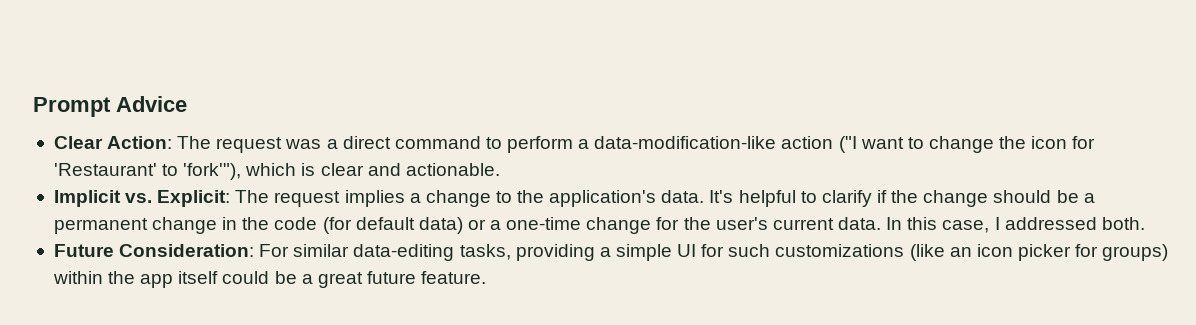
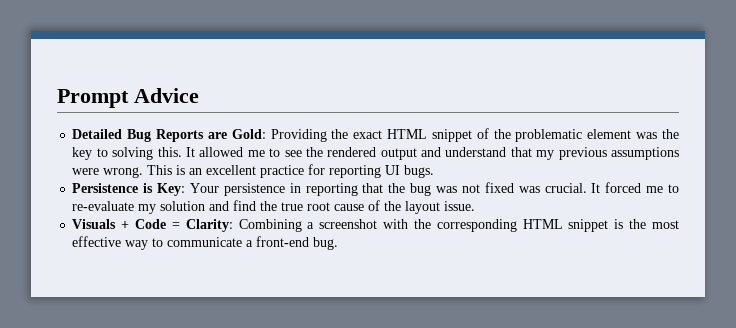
- Clear Action: The request was a direct command to perform a data-modification-like action ("I want to change the icon for 'Restaurant' to 'fork'"), which is clear and actionable.
- Implicit vs. Explicit: The request implies a change to the application's data. It's helpful to clarify if the change should be a permanent change in the code (for default data) or a one-time change for the user's current data. In this case, I addressed both.
- Future Consideration: For similar data-editing tasks, providing a simple UI for such customizations (like an icon picker for groups) within the app itself could be a great future feature.
+ Detailed Bug Reports are Gold: Providing the exact HTML snippet of the problematic element was the key to solving this. It allowed me to see the rendered output and understand that my previous assumptions were wrong. This is an excellent practice for reporting UI bugs.
+ Persistence is Key: Your persistence in reporting that the bug was not fixed was crucial. It forced me to re-evaluate my solution and find the true root cause of the layout issue.
+ Visuals + Code = Clarity: Combining a screenshot with the corresponding HTML snippet is the most effective way to communicate a front-end bug.

